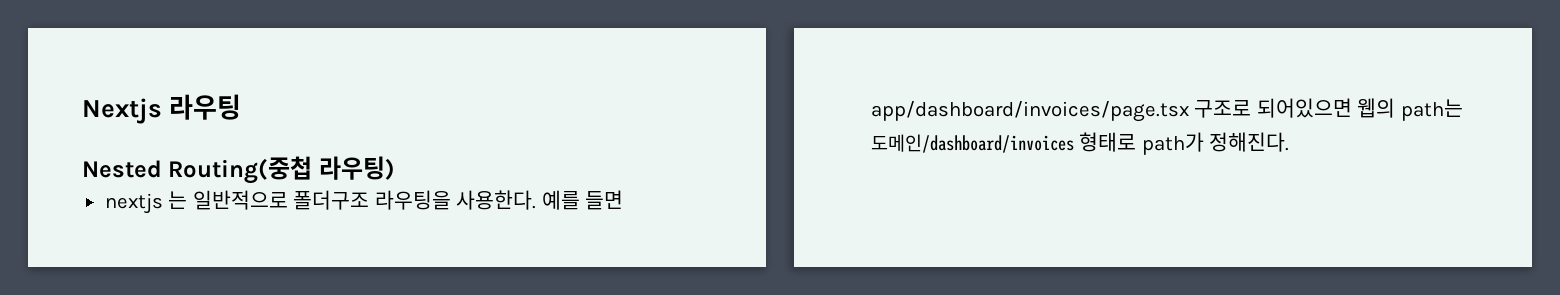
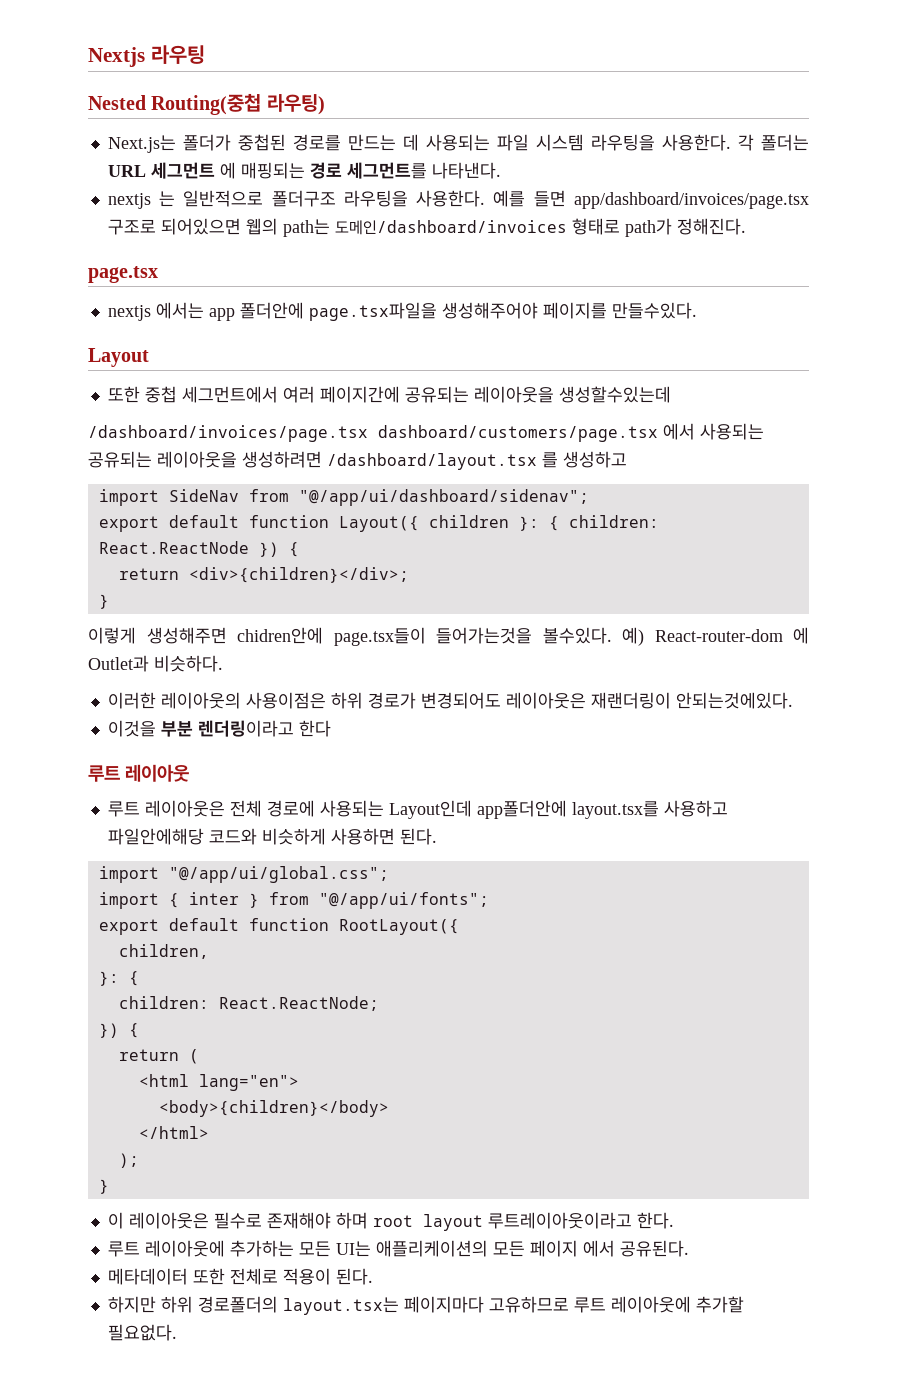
+ Next.js는 폴더가 중첩된 경로를 만드는 데 사용되는 파일 시스템 라우팅을 사용한다. 각 폴더는 URL 세그먼트 에 매핑되는 경로 세그먼트를 나타낸다.
+ page.tsx
+ nextjs 에서는 app 폴더안에 page.tsx파일을 생성해주어야 페이지를 만들수있다.
+ Layout
+ 또한 중첩 세그먼트에서 여러 페이지간에 공유되는 레이아웃을 생성할수있는데
+ /dashboard/invoices/page.tsx dashboard/customers/page.tsx 에서 사용되는 공유되는 레이아웃을 생성하려면 /dashboard/layout.tsx 를 생성하고
+ import SideNav from "@/app/ui/dashboard/sidenav";
+ export default function Layout({ children }: { children: React.ReactNode }) {
+ return <div>{children}</div>;
+ }
+ 이렇게 생성해주면 chidren안에 page.tsx들이 들어가는것을 볼수있다. 예) React-router-dom 에 Outlet과 비슷하다.
+ 이러한 레이아웃의 사용이점은 하위 경로가 변경되어도 레이아웃은 재랜더링이 안되는것에있다.
+ 이것을 부분 렌더링이라고 한다
+ 루트 레이아웃
+ 루트 레이아웃은 전체 경로에 사용되는 Layout인데 app폴더안에 layout.tsx를 사용하고 파일안에해당 코드와 비슷하게 사용하면 된다.
+ import "@/app/ui/global.css";
+ import { inter } from "@/app/ui/fonts";
+ export default function RootLayout({
+ children,
+ }: {
+ children: React.ReactNode;
+ }) {
+ return (
+ <html lang="en">
+ <body>{children}</body>
+ </html>
+ );
+ }
+ 이 레이아웃은 필수로 존재해야 하며 root layout 루트레이아웃이라고 한다.
+ 루트 레이아웃에 추가하는 모든 UI는 애플리케이션의 모든 페이지 에서 공유된다.
+ 메타데이터 또한 전체로 적용이 된다.
+ 하지만 하위 경로폴더의 layout.tsx는 페이지마다 고유하므로 루트 레이아웃에 추가할 필요없다.

